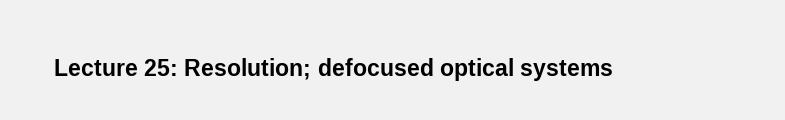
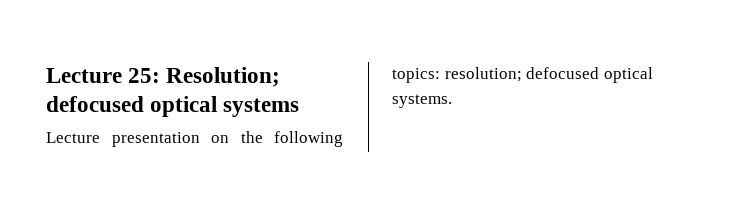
+ Lecture presentation on the following topics: resolution; defocused optical systems.

